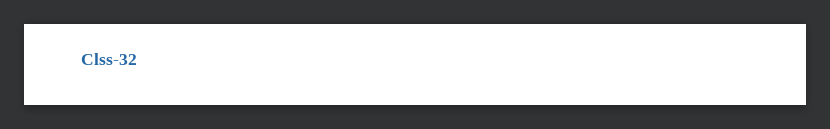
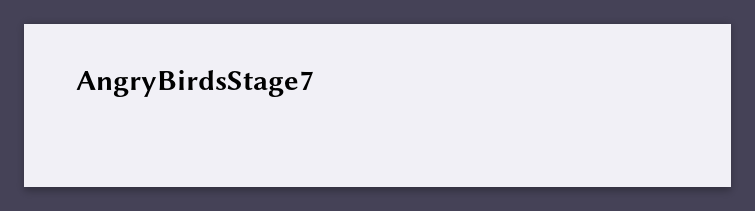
- Clss-32
+ AngryBirdsStage7

